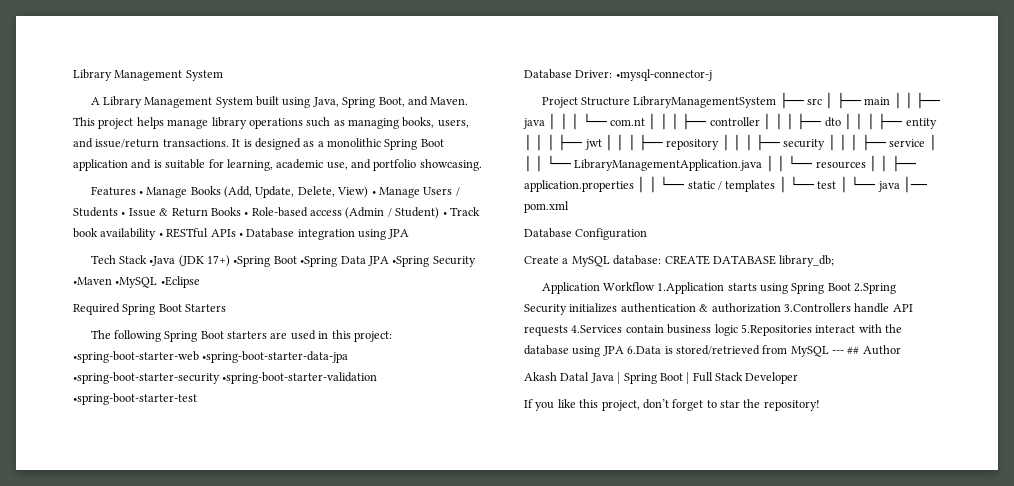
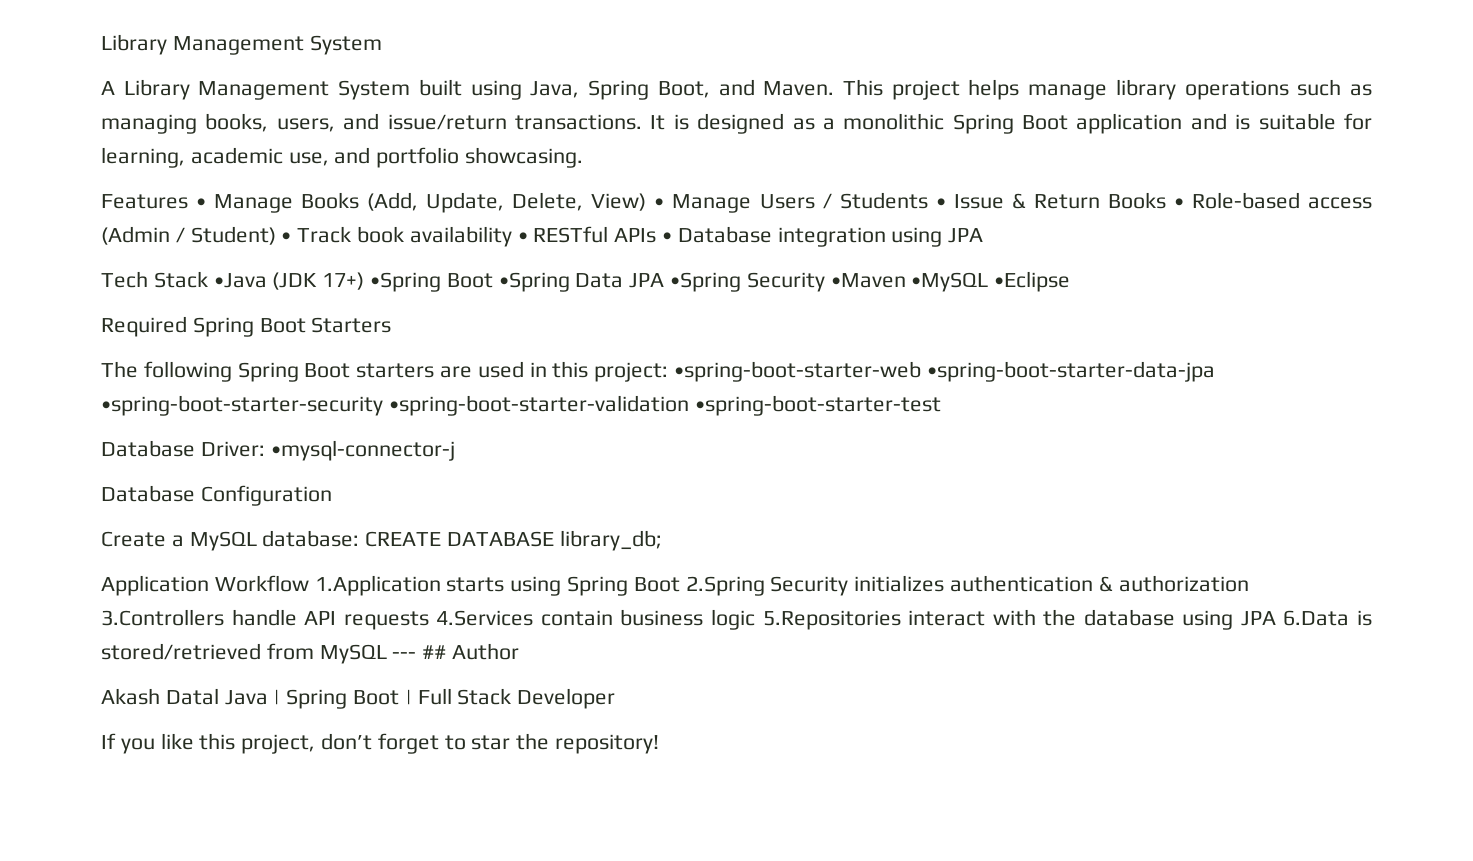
- Project Structure LibraryManagementSystem ├── src │ ├── main │ │ ├── java │ │ │ └── com.nt │ │ │ ├── controller │ │ │ ├── dto │ │ │ ├── entity │ │ │ ├── jwt │ │ │ ├── repository │ │ │ ├── security │ │ │ ├── service │ │ │ └── LibraryManagementApplication.java │ │ └── resources │ │ ├── application.properties │ │ └── static / templates │ └── test │ └── java │── pom.xml

